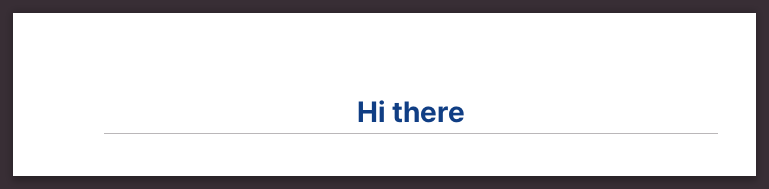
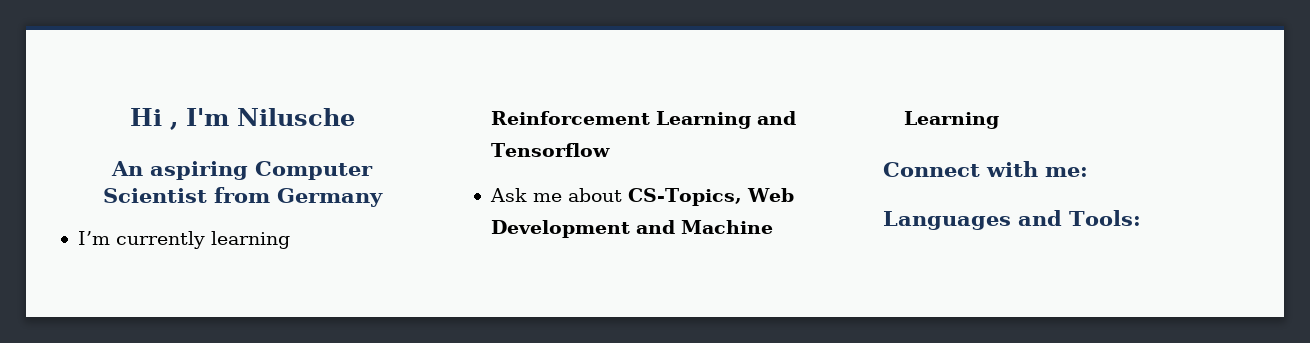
- Hi there
+ Hi , I'm Nilusche
+ An aspiring Computer Scientist from Germany
+ I’m currently learning Reinforcement Learning and Tensorflow
+ Ask me about CS-Topics, Web Development and Machine Learning
+ Connect with me:
+ Languages and Tools:

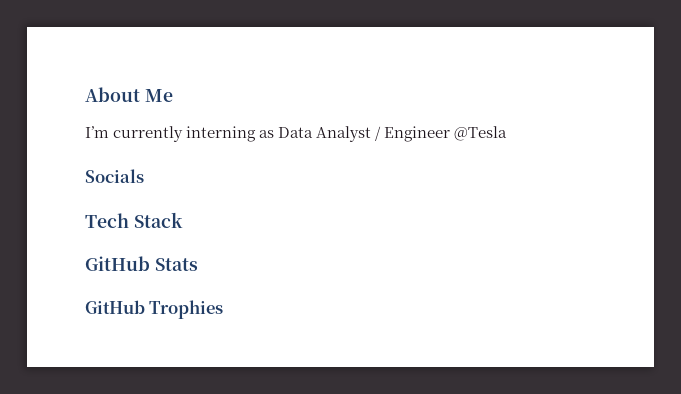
- Hi , I'm Nilusche
- An aspiring Computer Scientist from Germany
- I’m currently learning Reinforcement Learning and Tensorflow
- Ask me about CS-Topics, Web Development and Machine Learning
- Connect with me:
- Languages and Tools:
+ About Me
+ I’m currently interning as Data Analyst / Engineer @Tesla
+ Socials
+ Tech Stack
+ GitHub Stats
+ GitHub Trophies

